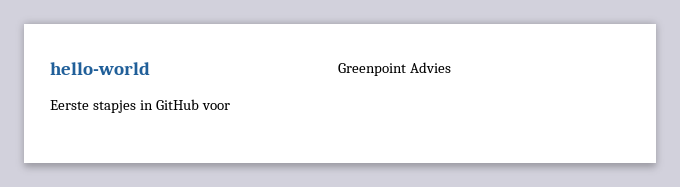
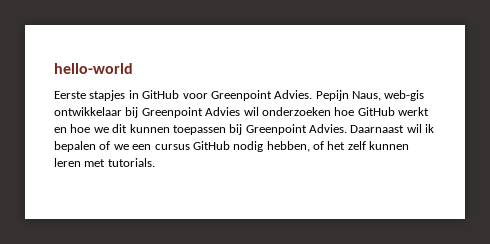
- Eerste stapjes in GitHub voor Greenpoint Advies
+ Eerste stapjes in GitHub voor Greenpoint Advies. Pepijn Naus, web-gis ontwikkelaar bij Greenpoint Advies wil onderzoeken hoe GitHub werkt en hoe we dit kunnen toepassen bij Greenpoint Advies. Daarnaast wil ik bepalen of we een cursus GitHub nodig hebben, of het zelf kunnen leren met tutorials.

